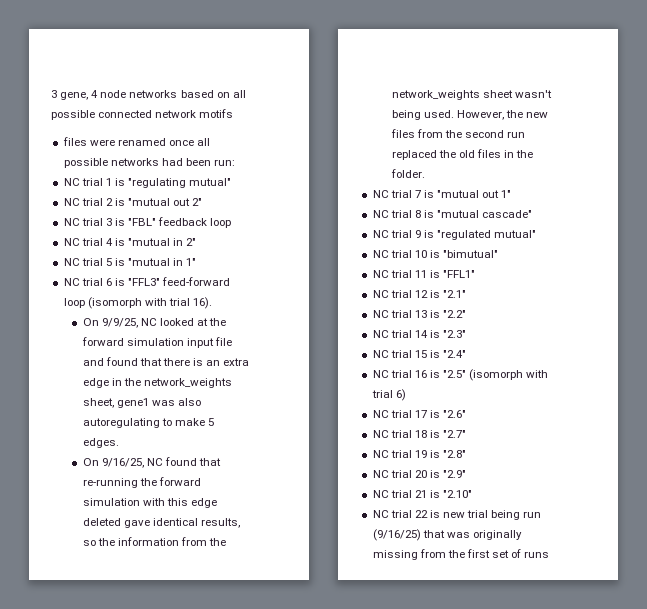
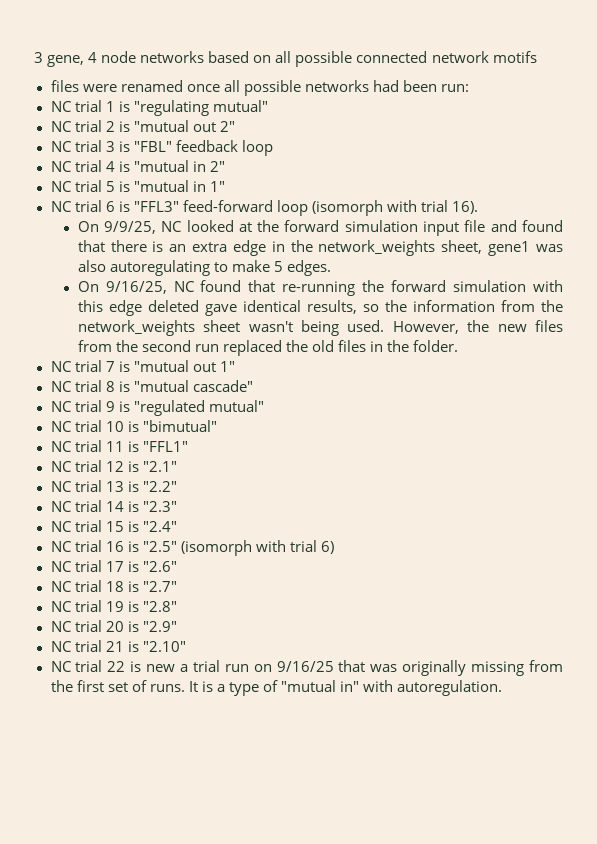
- NC trial 22 is new trial being run (9/16/25) that was originally missing from the first set of runs
+ NC trial 22 is new a trial run on 9/16/25 that was originally missing from the first set of runs. It is a type of "mutual in" with autoregulation.

